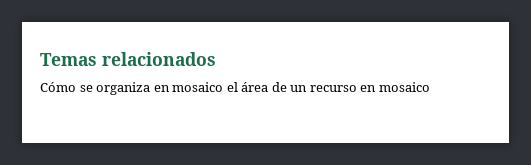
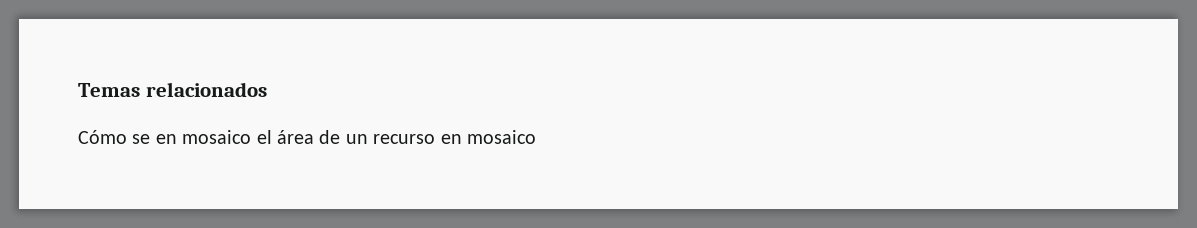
- Cómo se organiza en mosaico el área de un recurso en mosaico
+ Cómo se en mosaico el área de un recurso en mosaico

